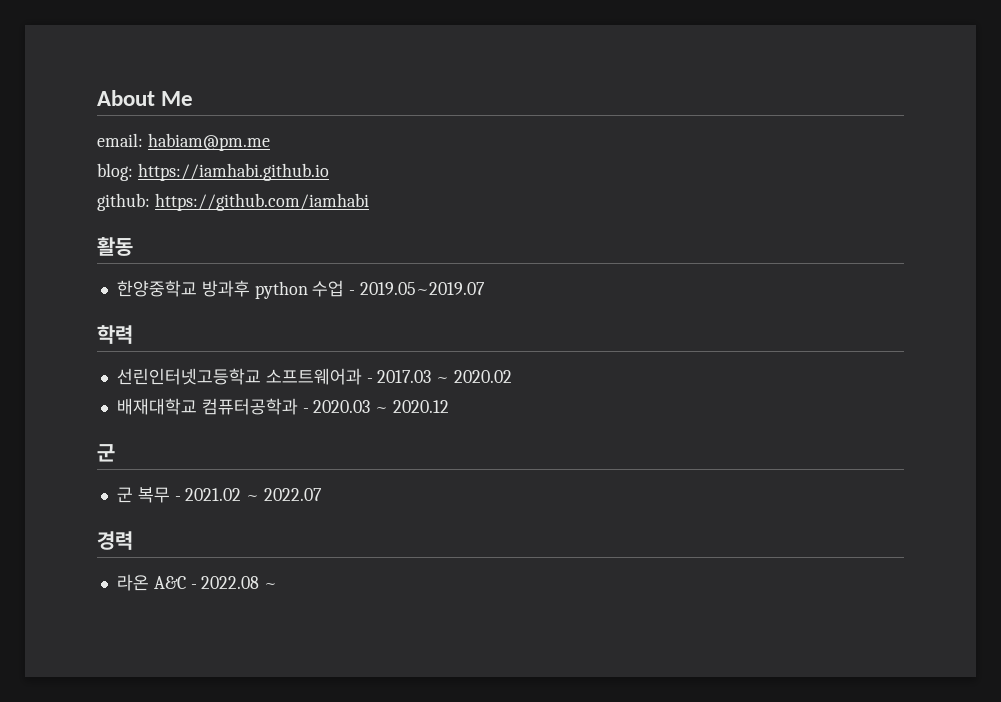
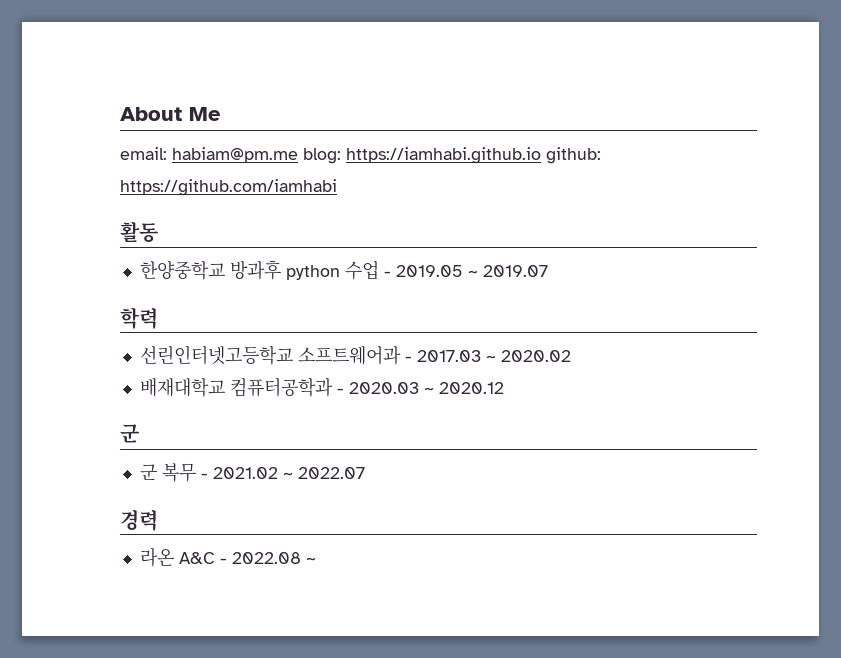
- email: habiam@pm.me
- blog: https://iamhabi.github.io
- github: https://github.com/iamhabi
+ email: habiam@pm.me blog: https://iamhabi.github.io github: https://github.com/iamhabi
- 한양중학교 방과후 python 수업 - 2019.05~2019.07
+ 한양중학교 방과후 python 수업 - 2019.05 ~ 2019.07

